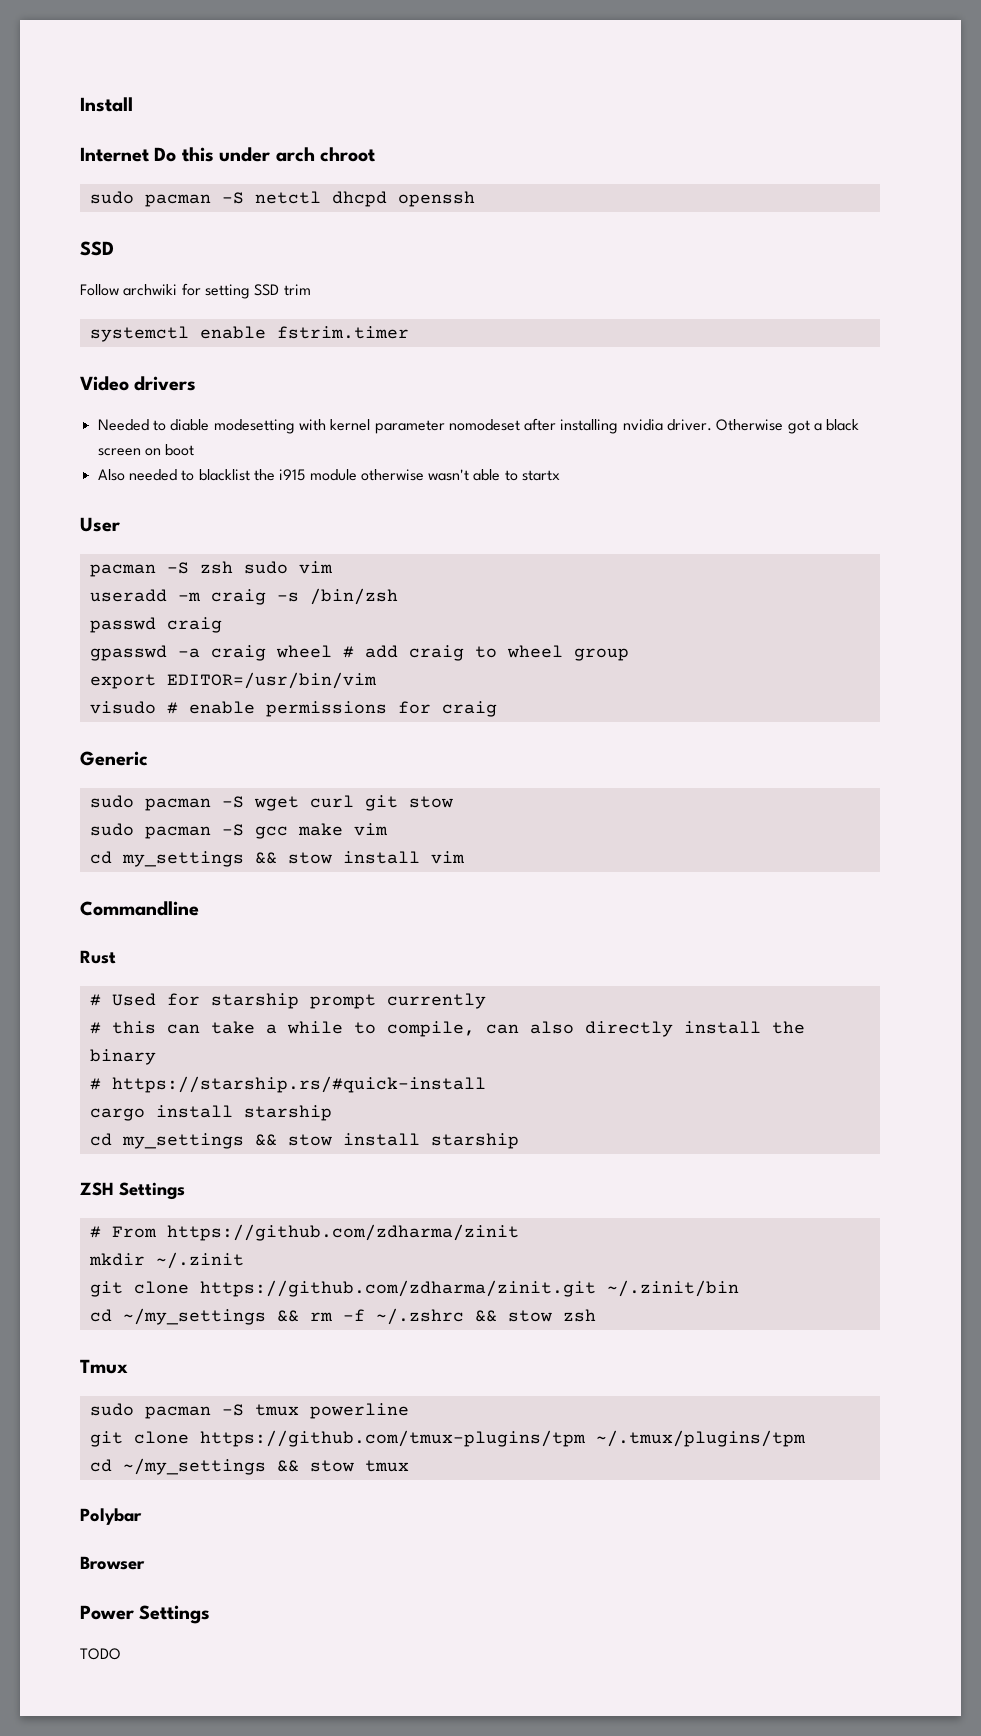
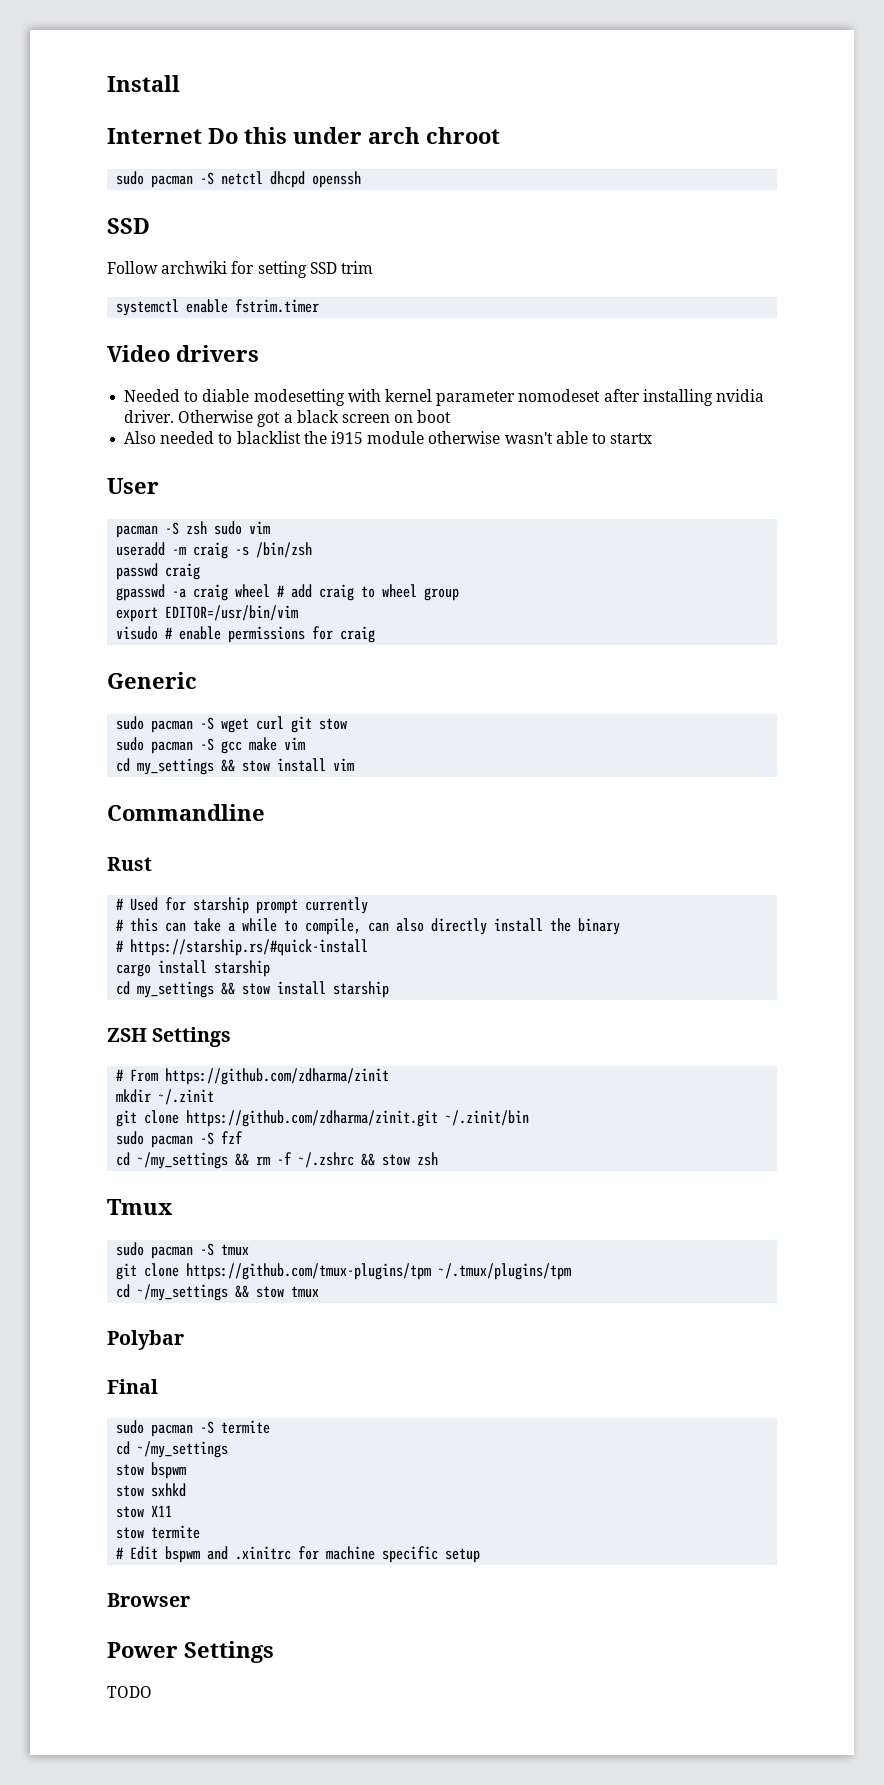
+ sudo pacman -S fzf
- sudo pacman -S tmux powerline
+ sudo pacman -S tmux
+ Final
+ sudo pacman -S termite
+ cd ~/my_settings
+ stow bspwm
+ stow sxhkd
+ stow X11
+ stow termite
+ # Edit bspwm and .xinitrc for machine specific setup

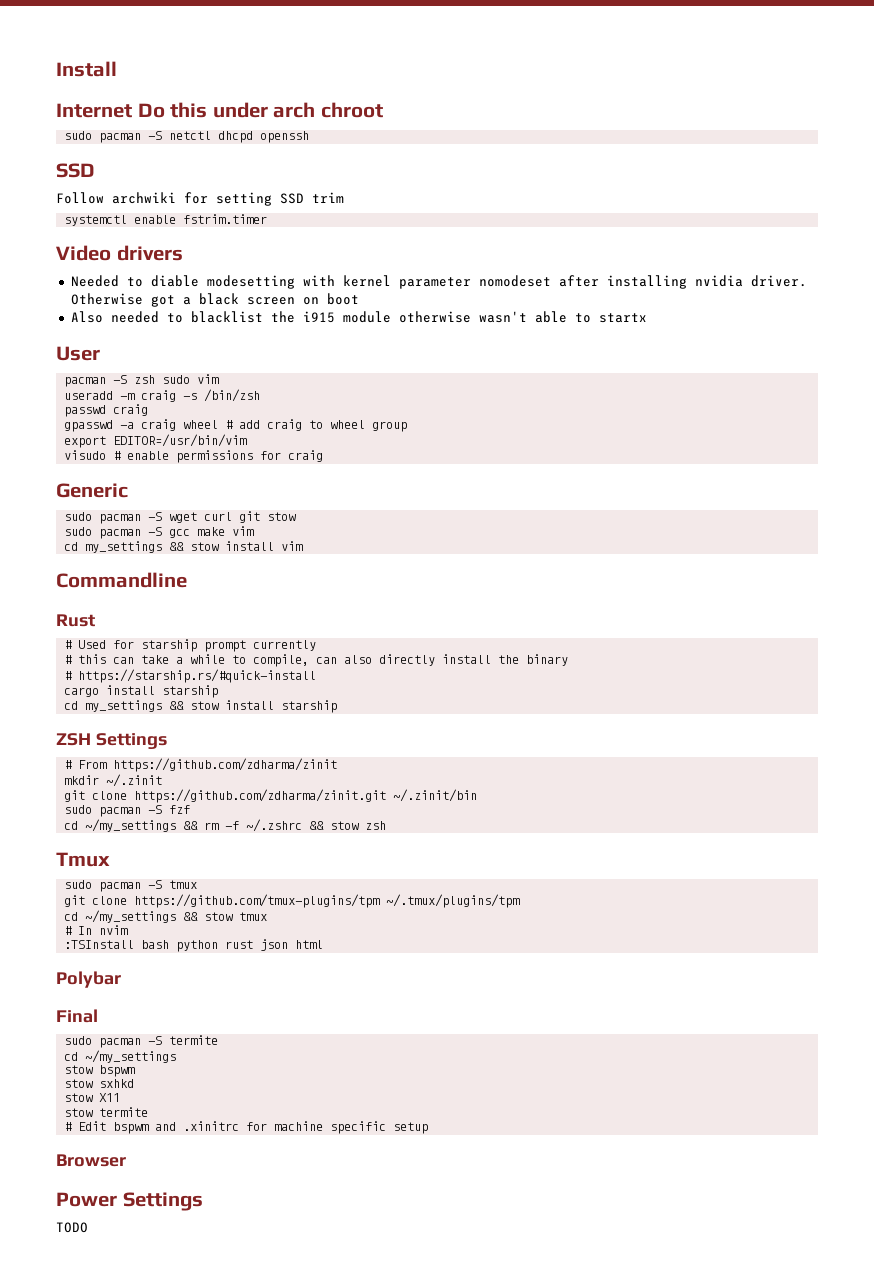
+ # In nvim
+ :TSInstall bash python rust json html

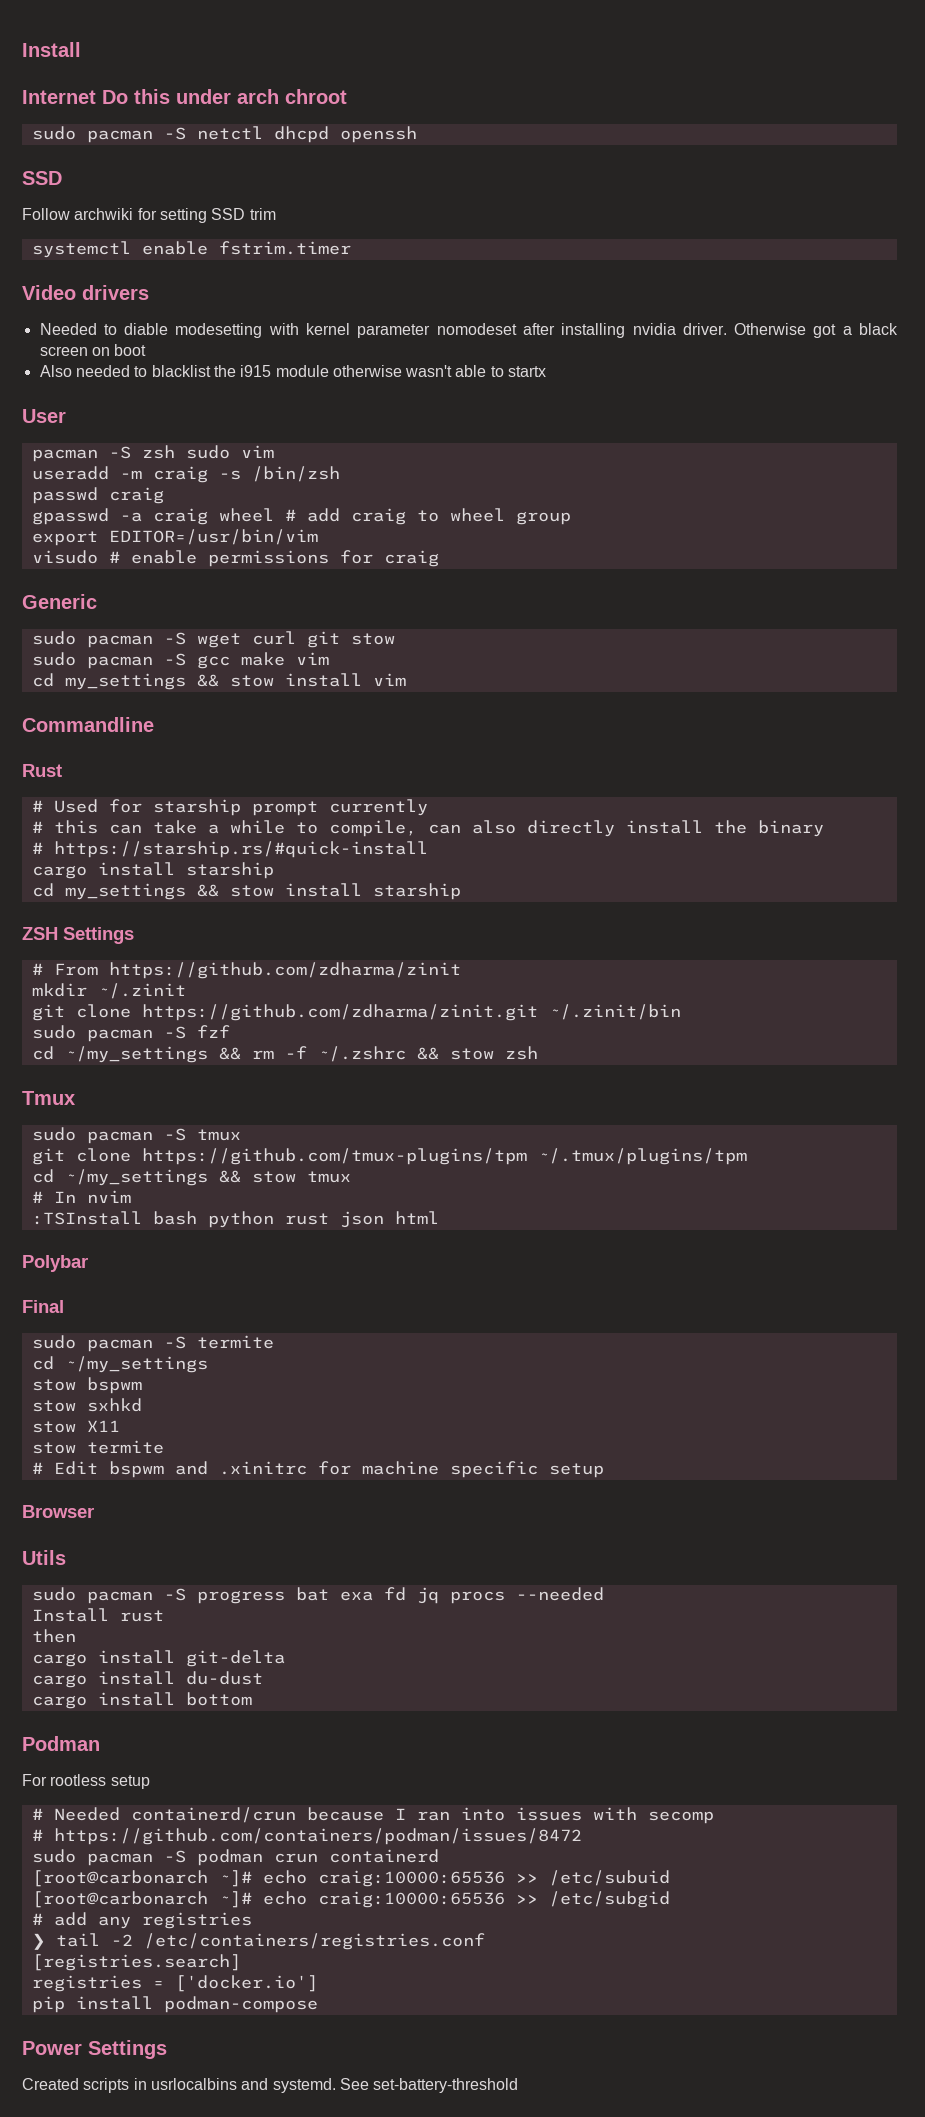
+ Utils
+ sudo pacman -S progress bat exa fd jq procs --needed
+ Install rust
+ then
+ cargo install git-delta
+ cargo install du-dust
+ cargo install bottom
+ Podman
+ For rootless setup
+ # Needed containerd/crun because I ran into issues with secomp
+ # https://github.com/containers/podman/issues/8472
+ sudo pacman -S podman crun containerd
+ [root@carbonarch ~]# echo craig:10000:65536 >> /etc/subuid
+ [root@carbonarch ~]# echo craig:10000:65536 >> /etc/subgid
+ # add any registries
+ ❯ tail -2 /etc/containers/registries.conf
+ [registries.search]
+ registries = ['docker.io']
+ pip install podman-compose
  Power Settings
- TODO
+ Created scripts in usrlocalbins and systemd. See set-battery-threshold

